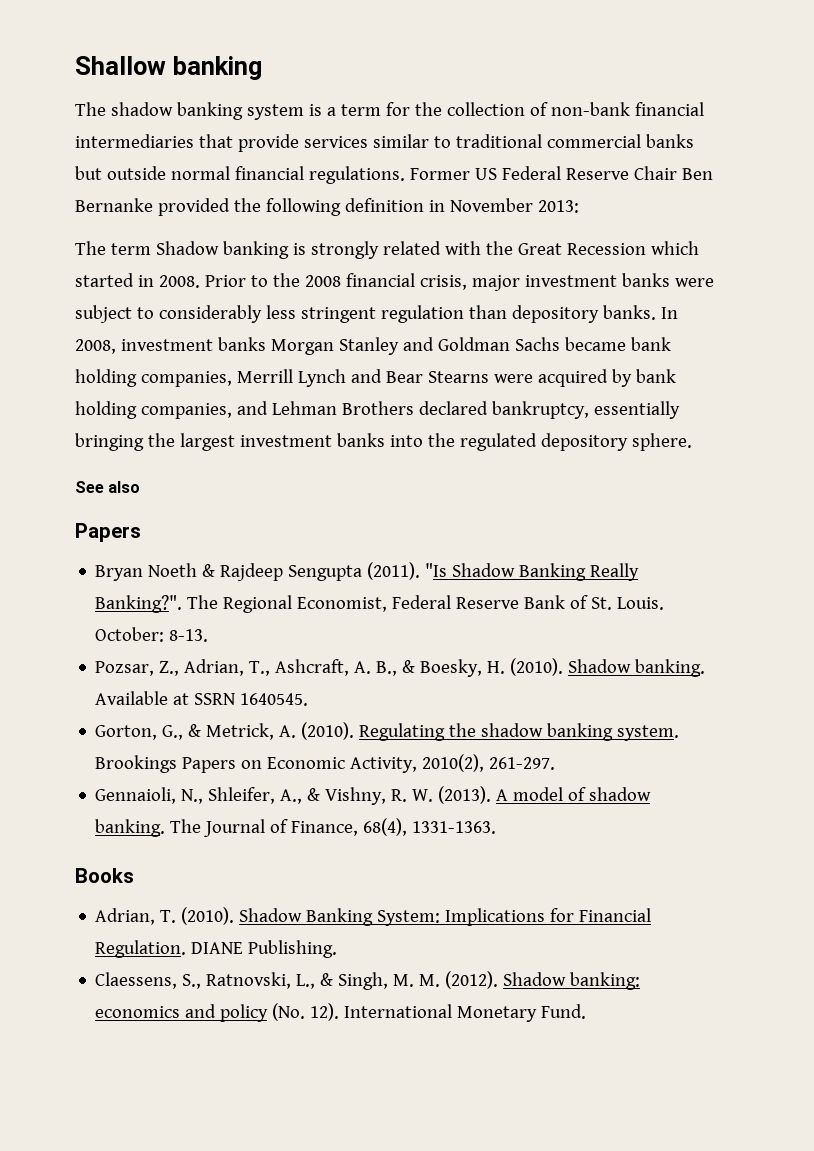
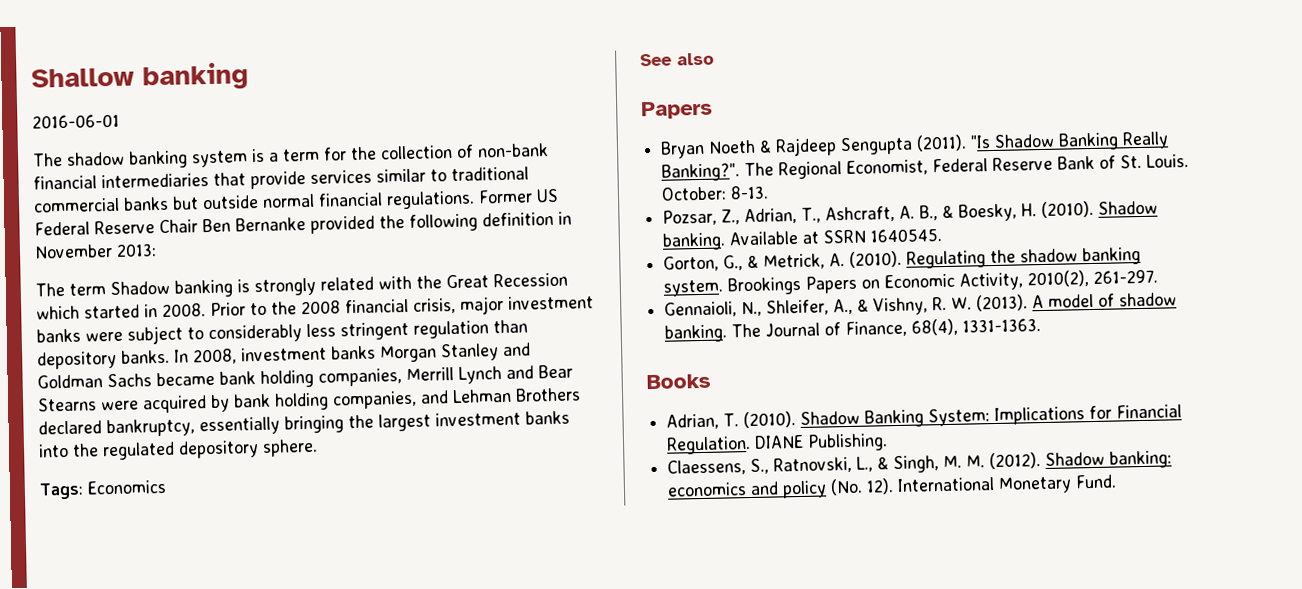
+ 2016-06-01
+ Tags: Economics

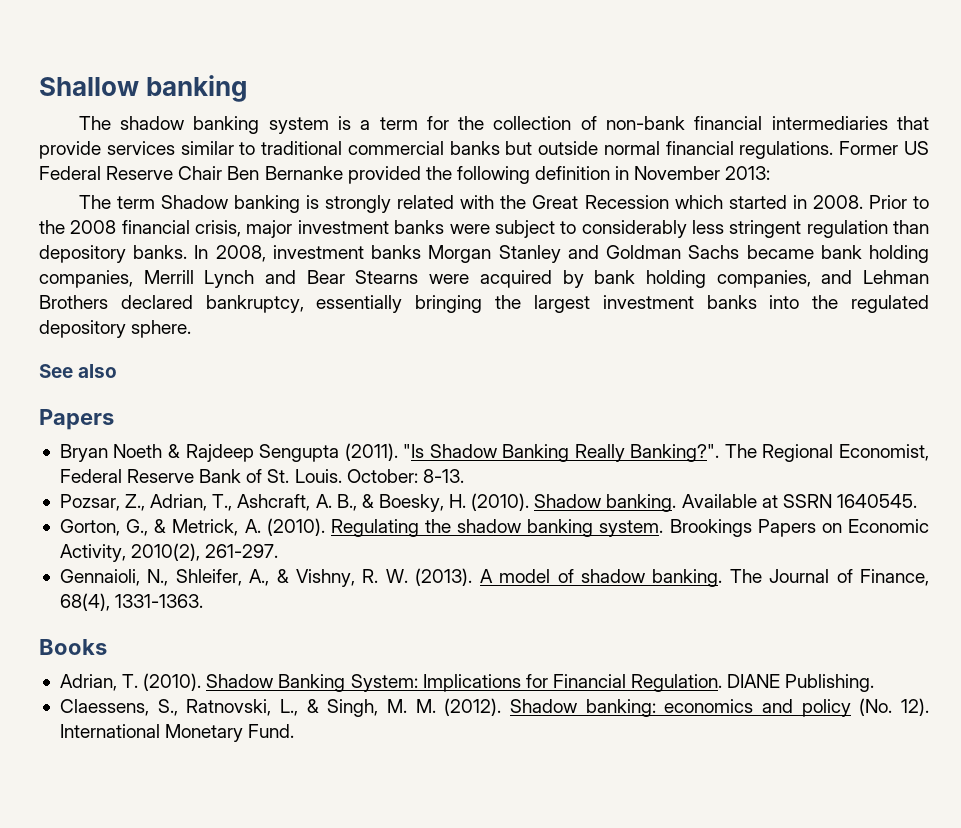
- 2016-06-01
- Tags: Economics

